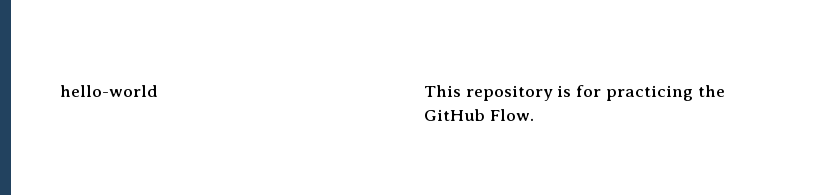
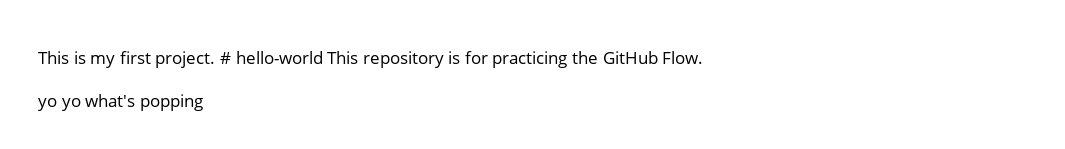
- hello-world
- This repository is for practicing the GitHub Flow.
+ This is my first project. # hello-world This repository is for practicing the GitHub Flow.
+ yo yo what's popping

